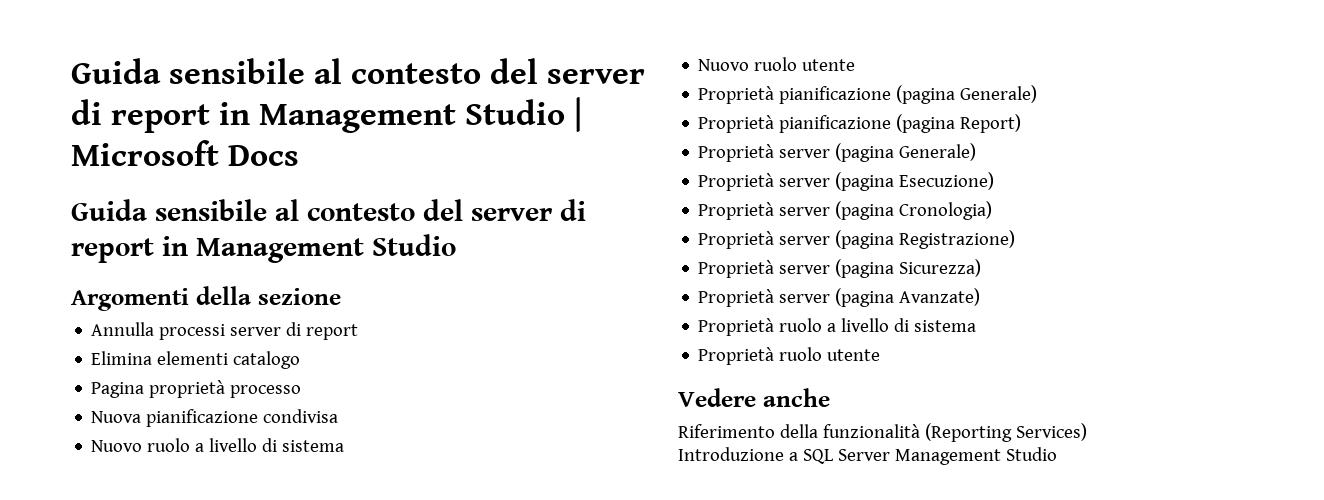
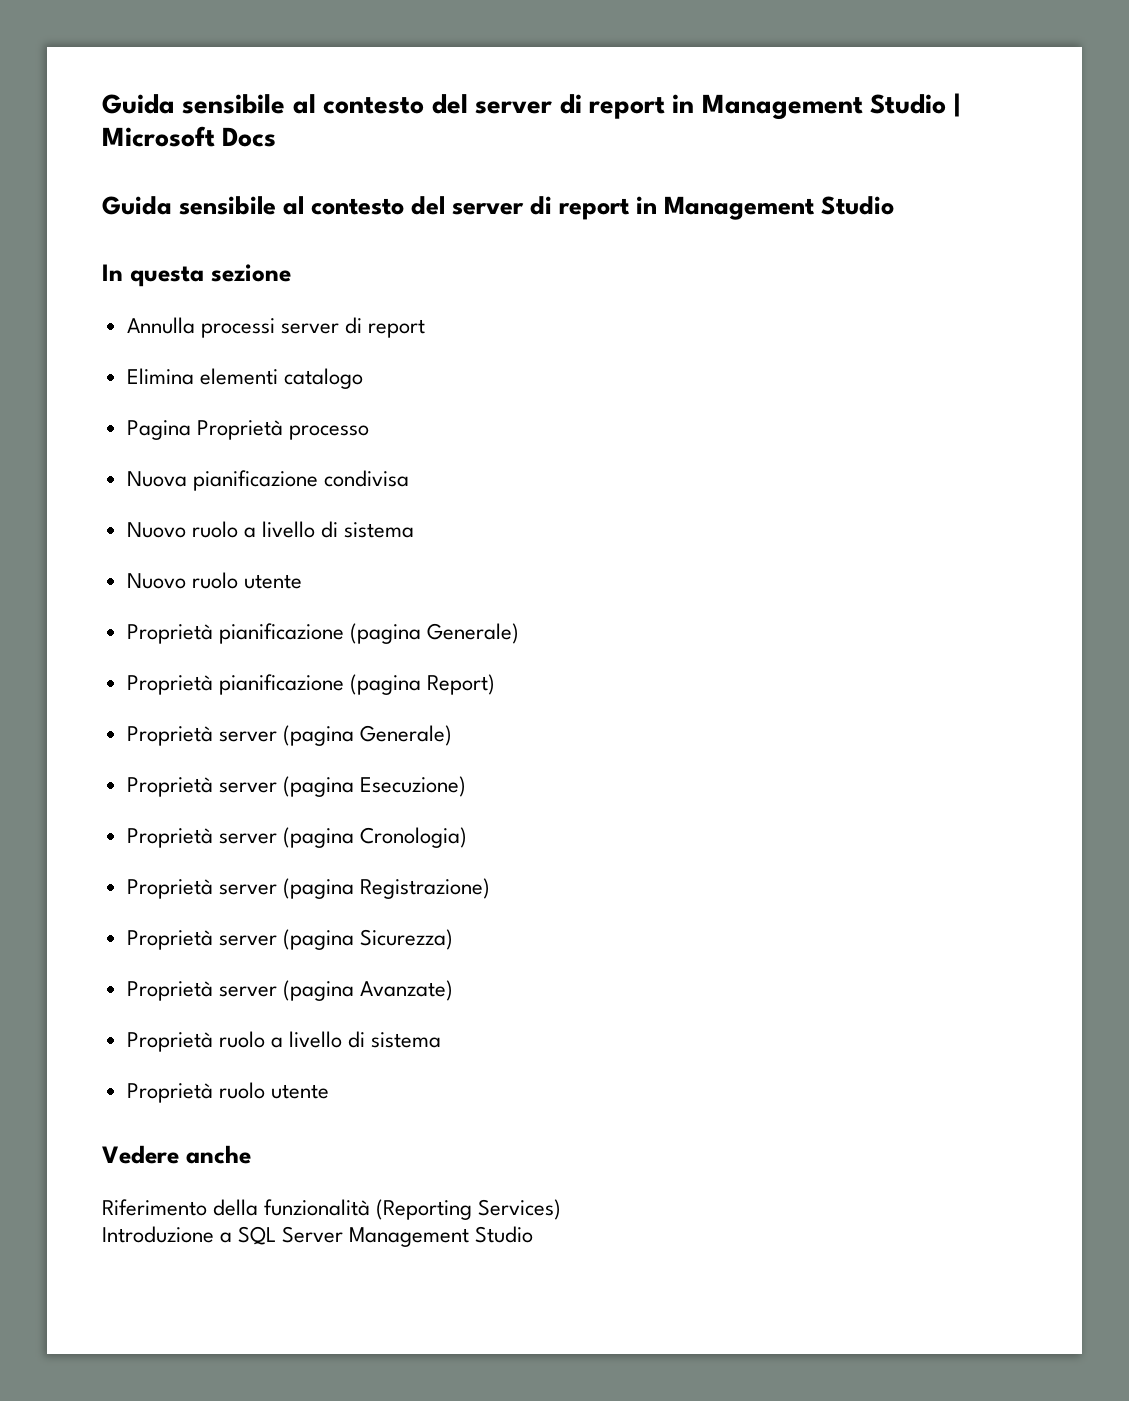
- Argomenti della sezione
+ In questa sezione
- Pagina proprietà processo
+ Pagina Proprietà processo

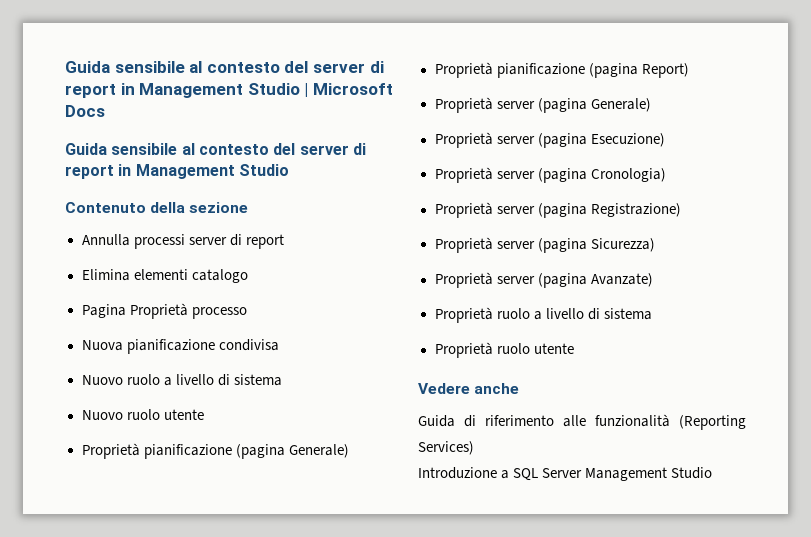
- In questa sezione
+ Contenuto della sezione
- Riferimento della funzionalità (Reporting Services)
+ Guida di riferimento alle funzionalità (Reporting Services)

